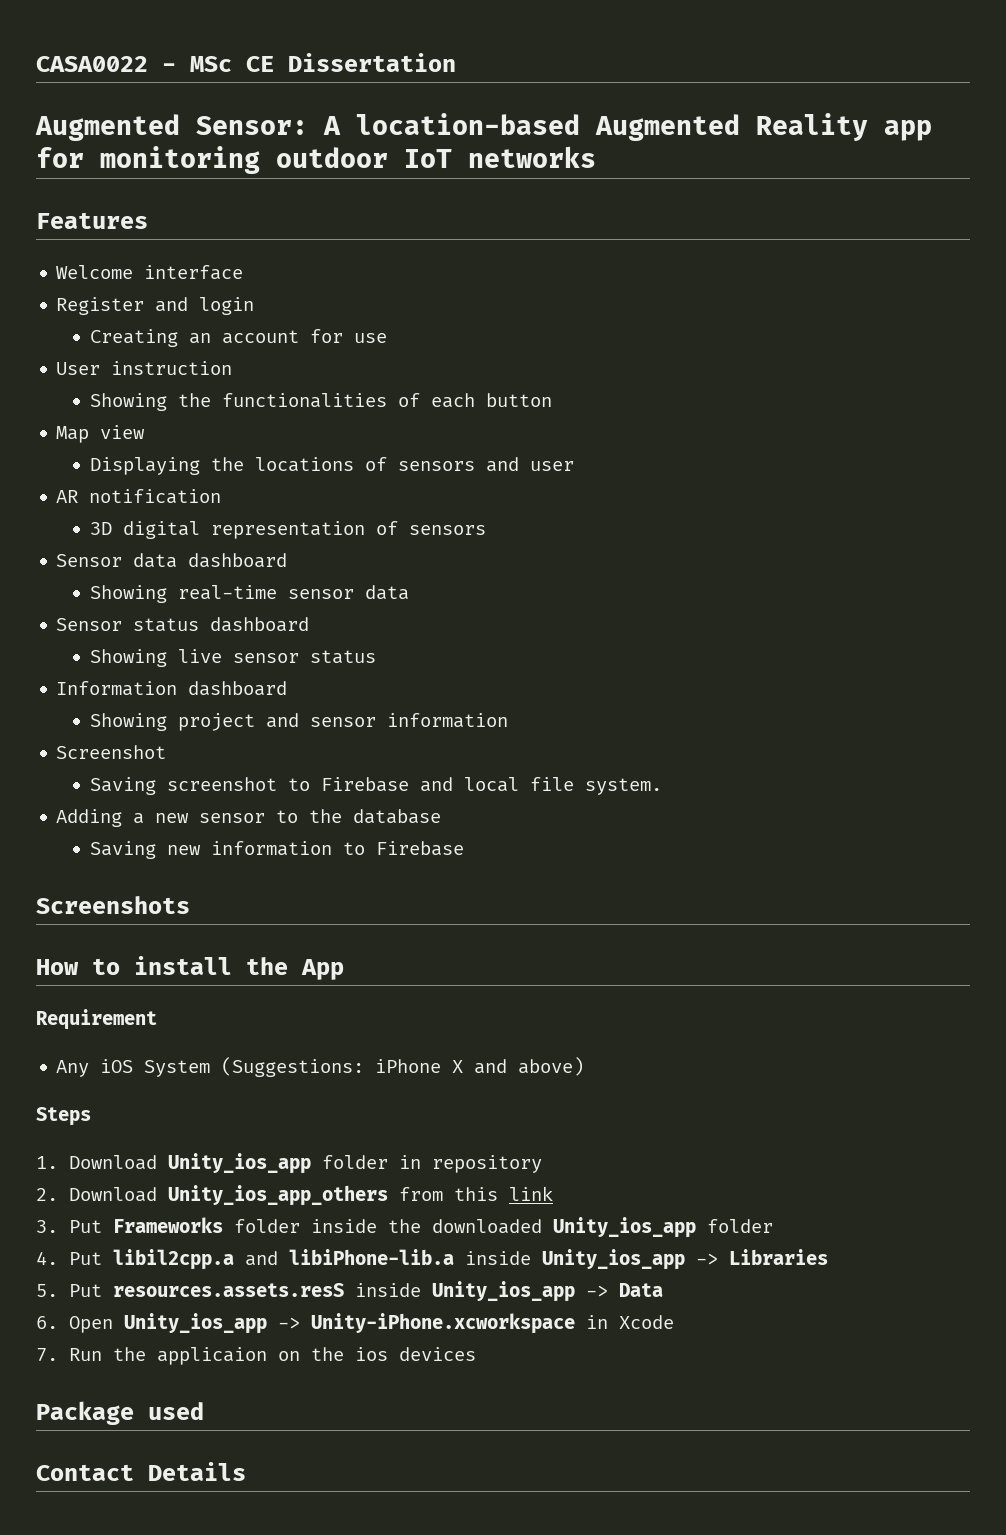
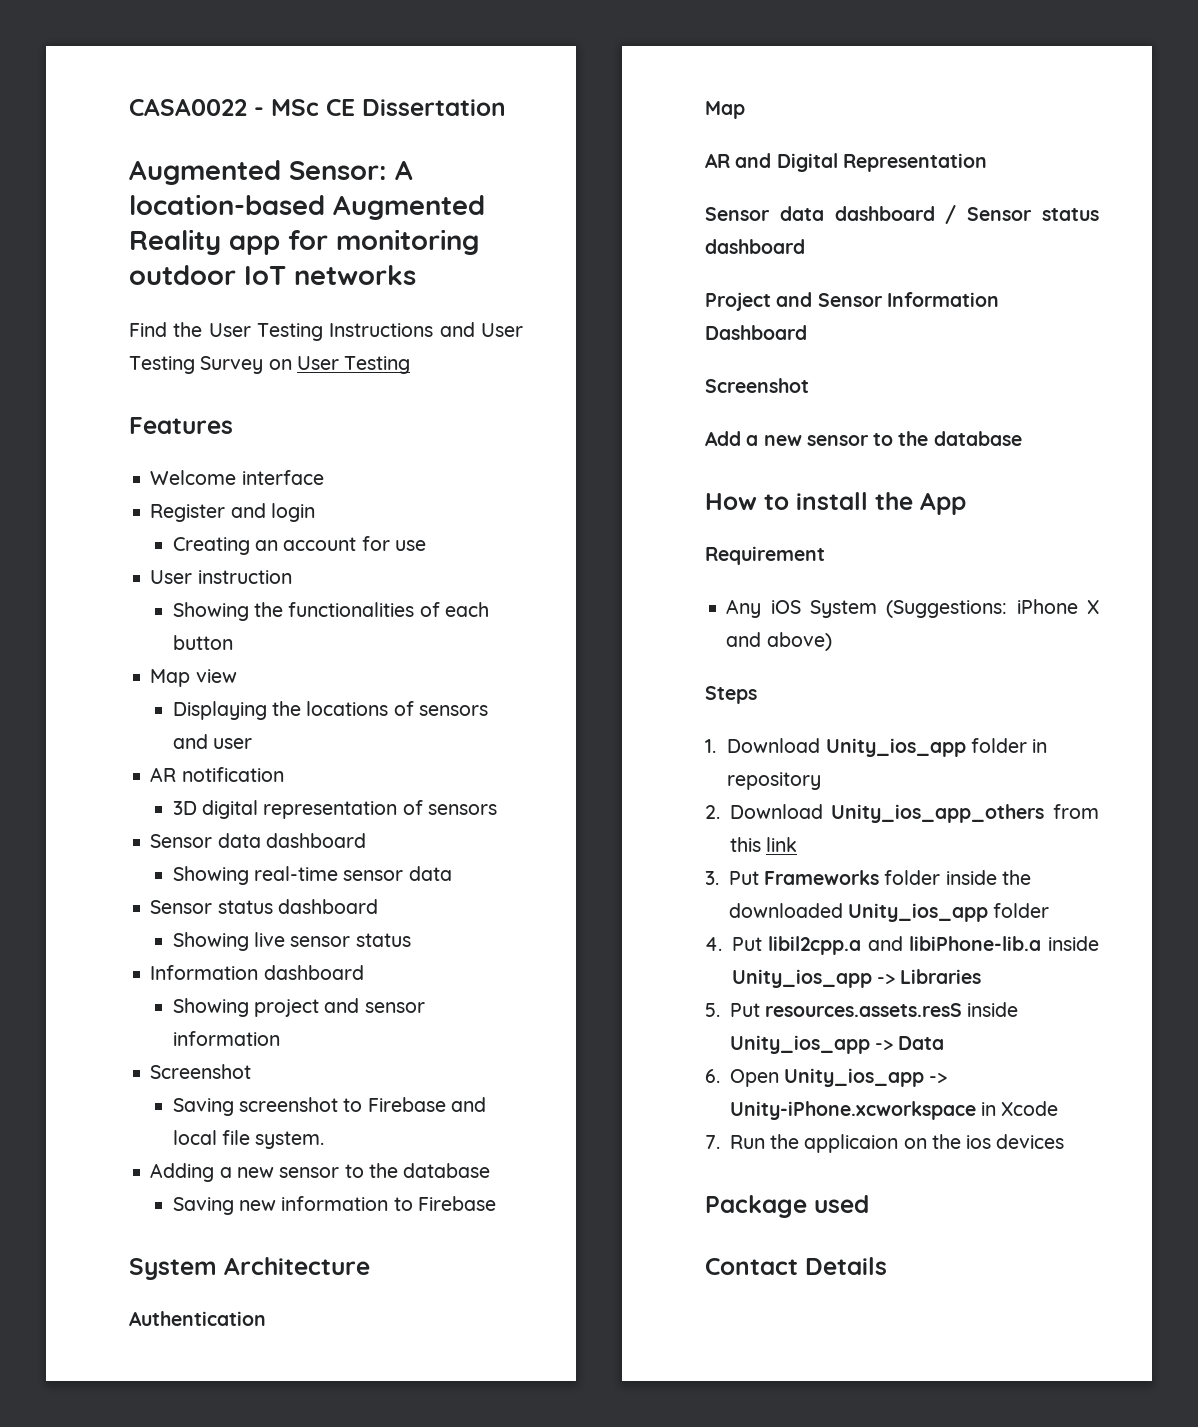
+ Find the User Testing Instructions and User Testing Survey on User Testing
- Screenshots
+ System Architecture
+ Authentication
+ Map
+ AR and Digital Representation
+ Sensor data dashboard / Sensor status dashboard
+ Project and Sensor Information Dashboard
+ Screenshot
+ Add a new sensor to the database

